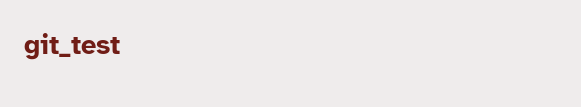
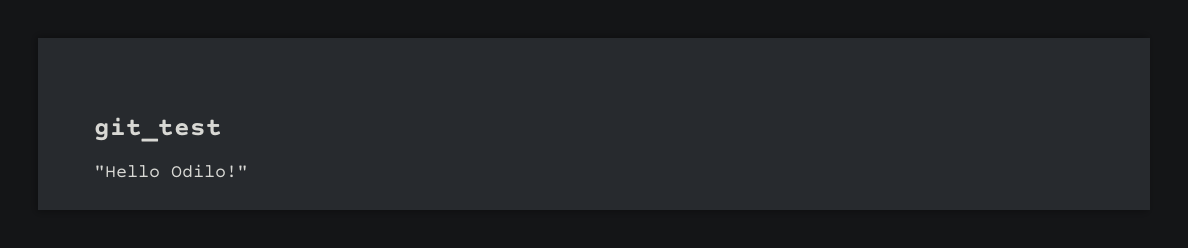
+ "Hello Odilo!"

